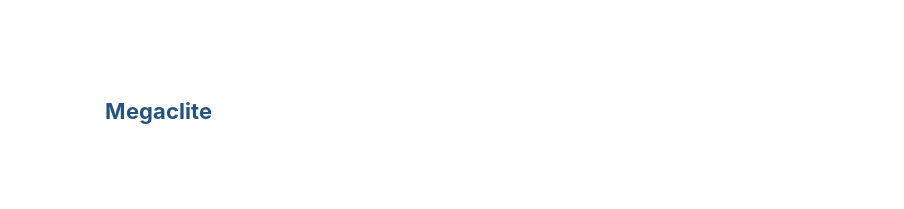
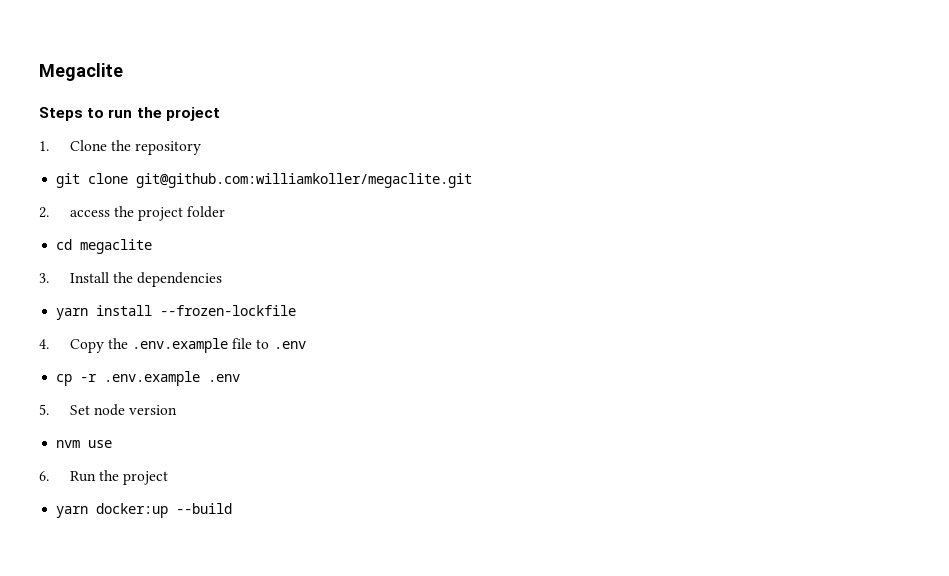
+ Steps to run the project
+ 1. Clone the repository
+ git clone git@github.com:williamkoller/megaclite.git
+ 2. access the project folder
+ cd megaclite
+ 3. Install the dependencies
+ yarn install --frozen-lockfile
+ 4. Copy the .env.example file to .env
+ cp -r .env.example .env
+ 5. Set node version
+ nvm use
+ 6. Run the project
+ yarn docker:up --build

